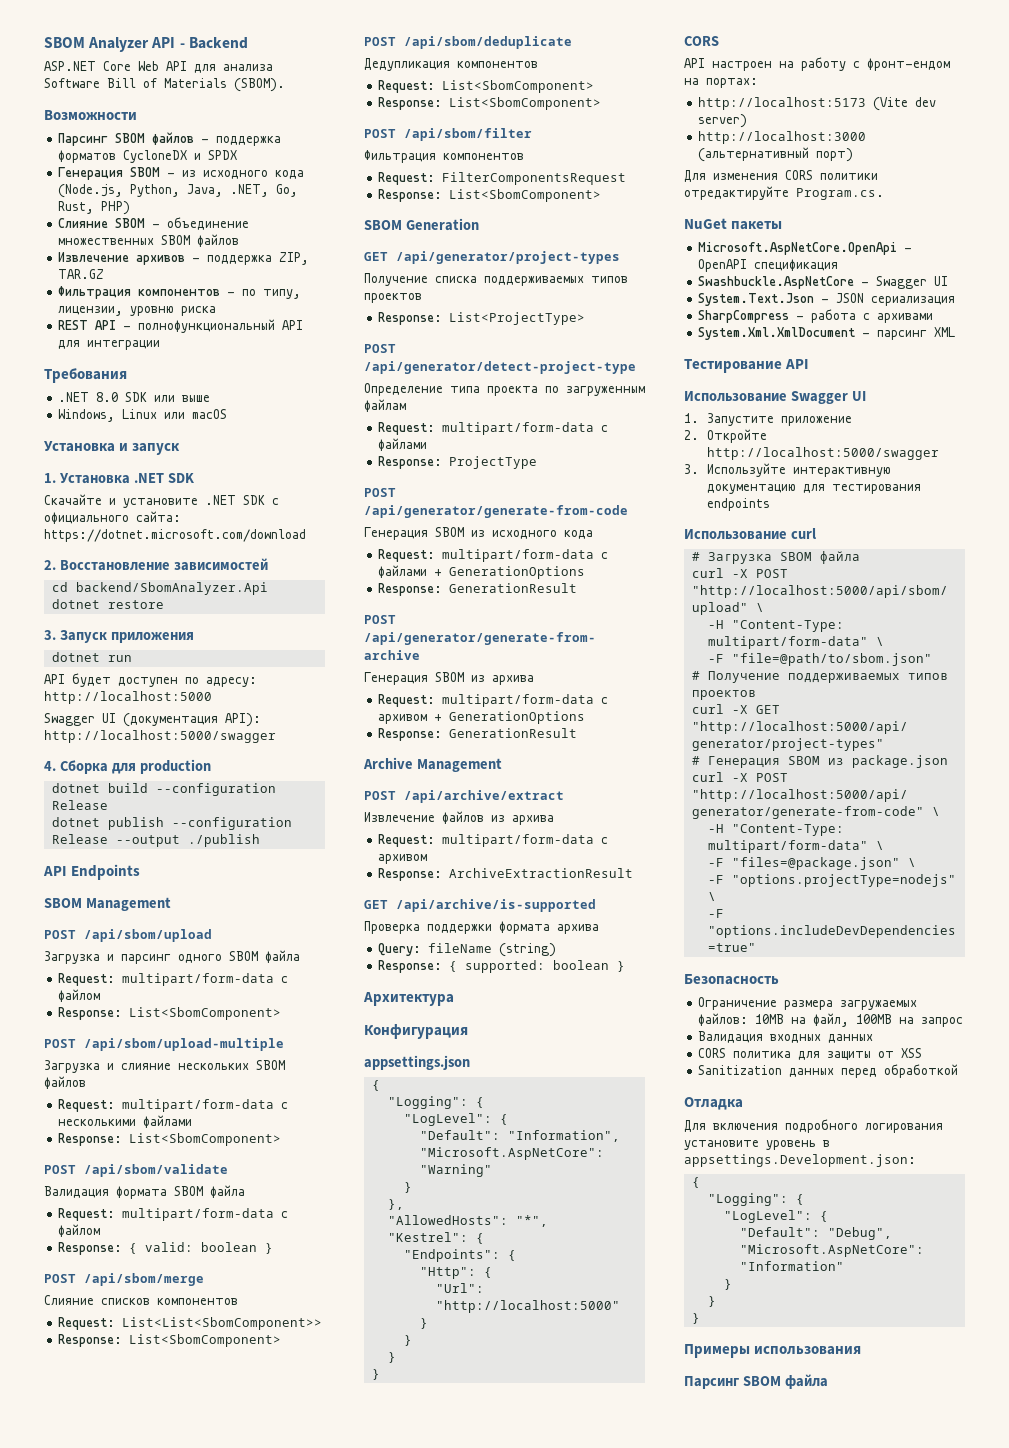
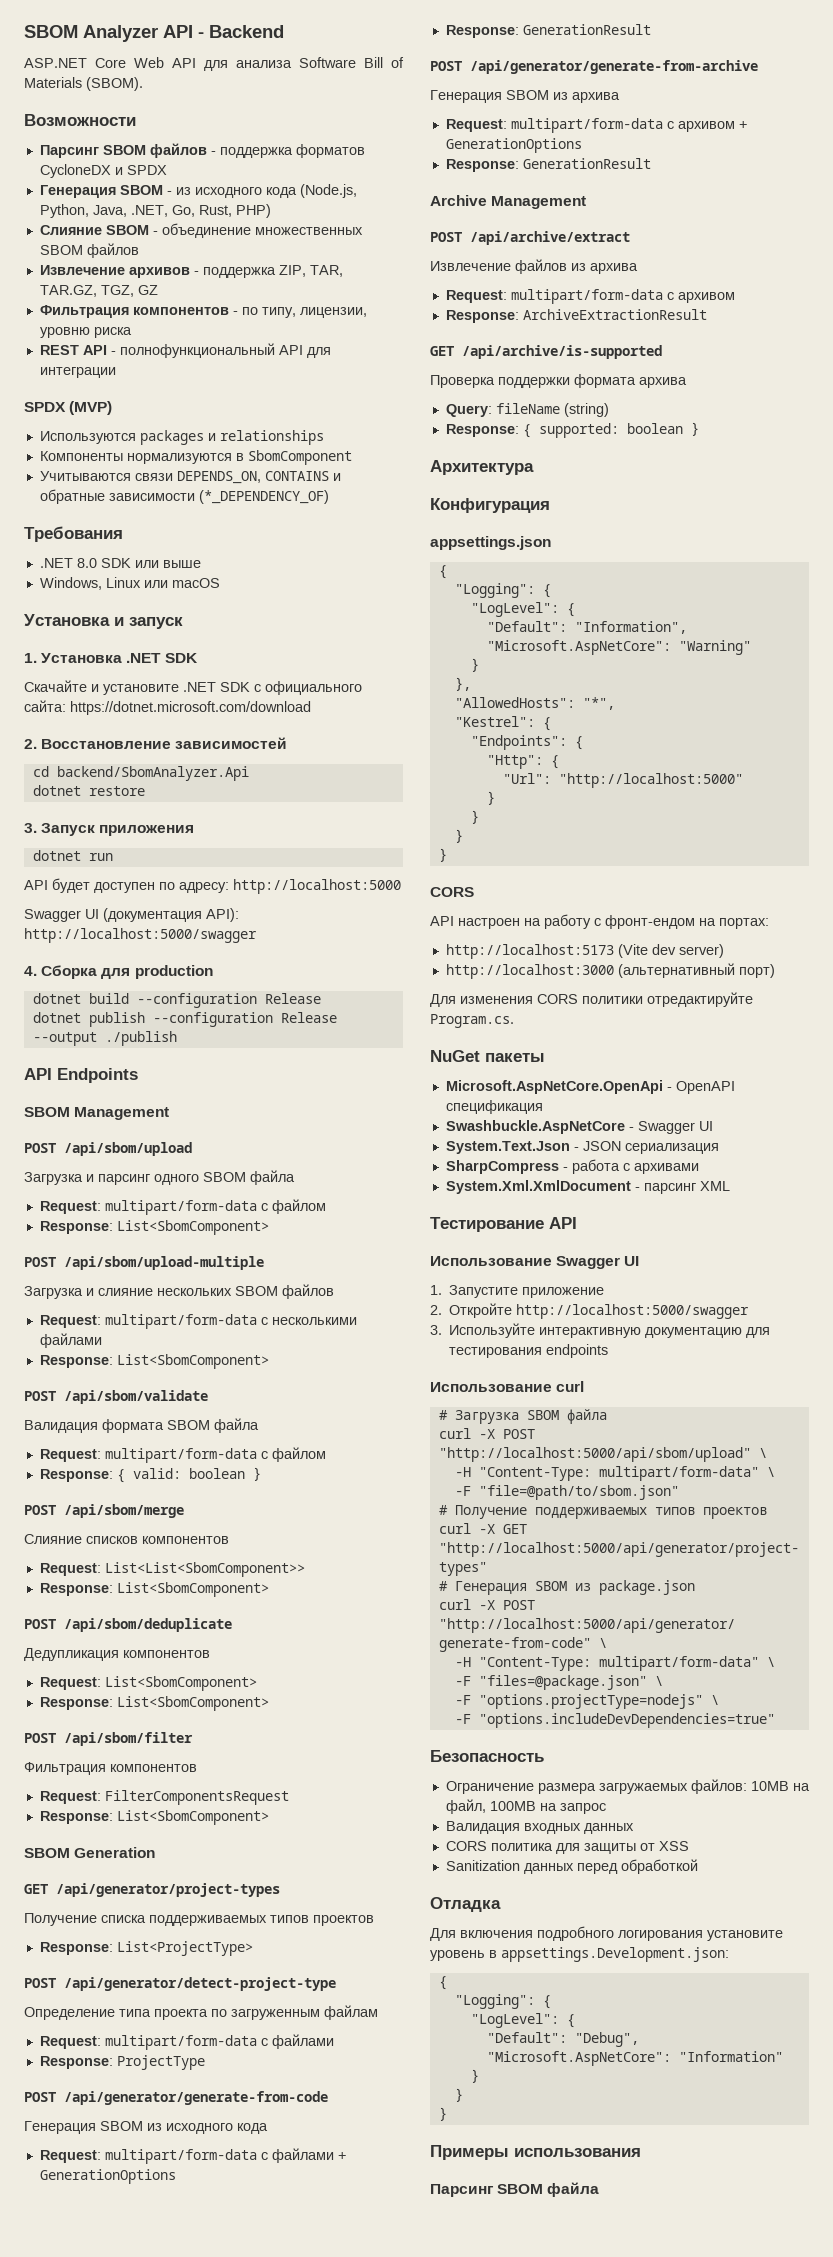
- Извлечение архивов - поддержка ZIP, TAR.GZ
+ Извлечение архивов - поддержка ZIP, TAR, TAR.GZ, TGZ, GZ
+ SPDX (MVP)
+ Используются packages и relationships
+ Компоненты нормализуются в SbomComponent
+ Учитываются связи DEPENDS_ON, CONTAINS и обратные зависимости (*_DEPENDENCY_OF)

